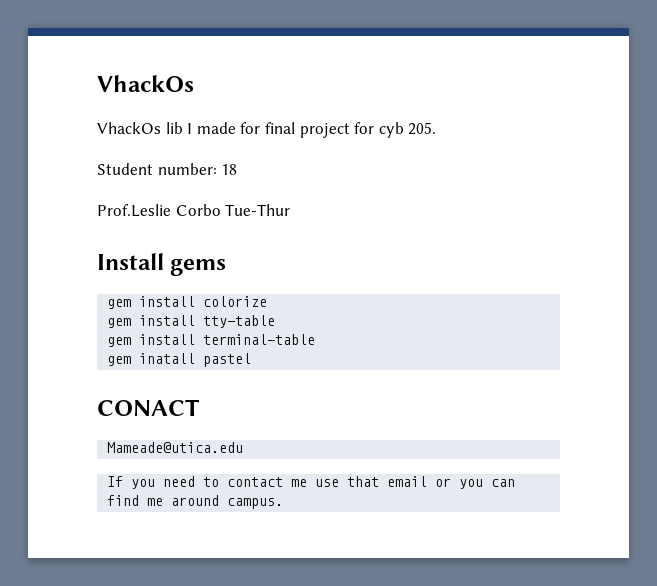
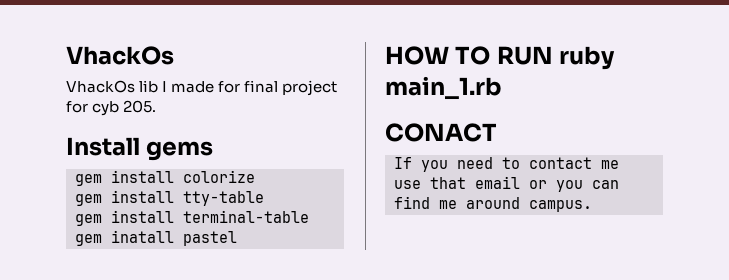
- Student number: 18
- Prof.Leslie Corbo Tue-Thur
+ HOW TO RUN ruby main_1.rb
- Mameade@utica.edu

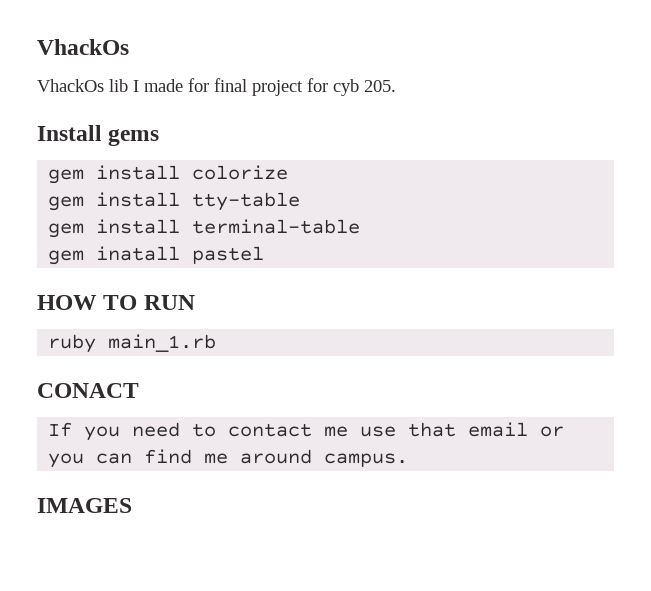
- HOW TO RUN ruby main_1.rb
+ HOW TO RUN
+ ruby main_1.rb
+ IMAGES

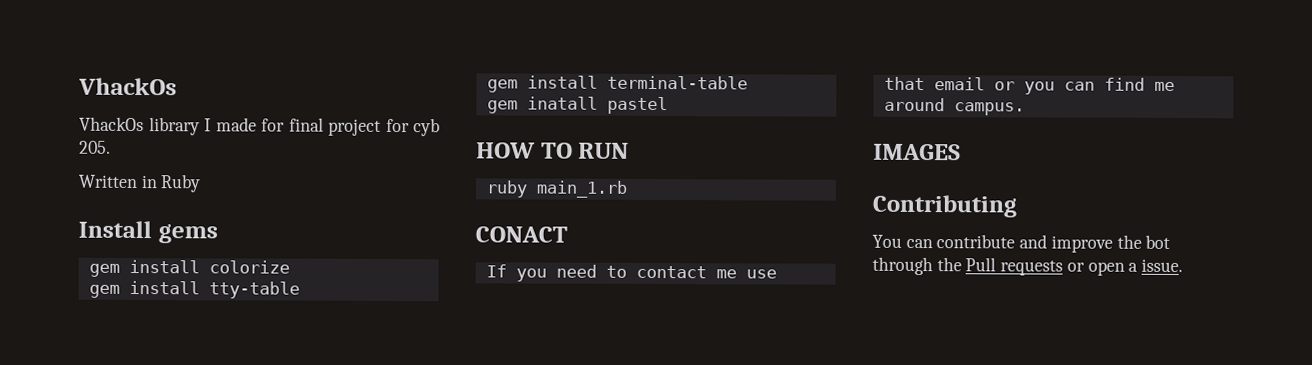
- VhackOs lib I made for final project for cyb 205.
+ VhackOs library I made for final project for cyb 205.
+ Written in Ruby
+ Contributing
+ You can contribute and improve the bot through the Pull requests or open a issue.

